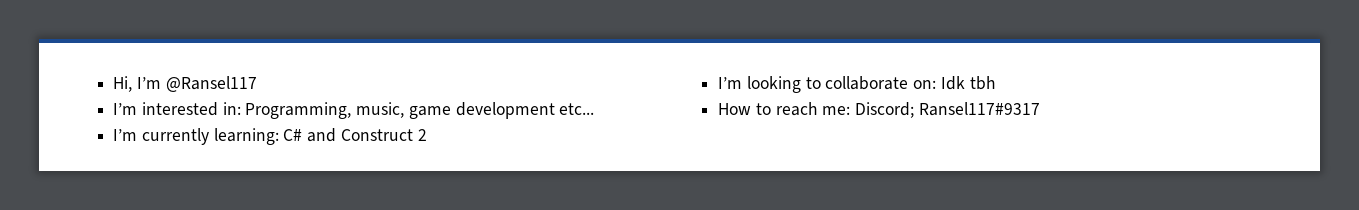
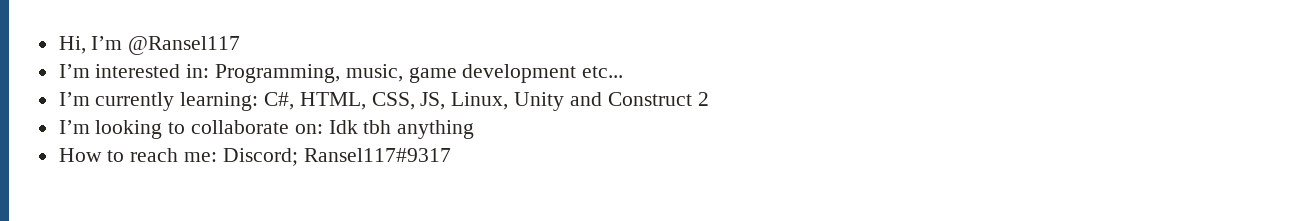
- I’m currently learning: C# and Construct 2
+ I’m currently learning: C#, HTML, CSS, JS, Linux, Unity and Construct 2
- I’m looking to collaborate on: Idk tbh
+ I’m looking to collaborate on: Idk tbh anything

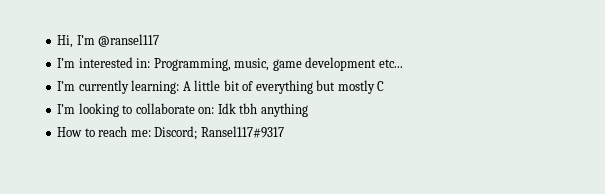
- Hi, I’m @Ransel117
+ Hi, I’m @ransel117
- I’m currently learning: C#, HTML, CSS, JS, Linux, Unity and Construct 2
+ I’m currently learning: A little bit of everything but mostly C

